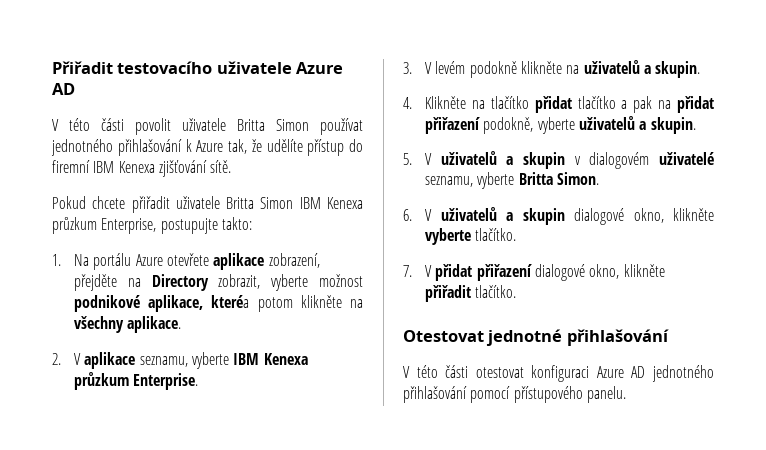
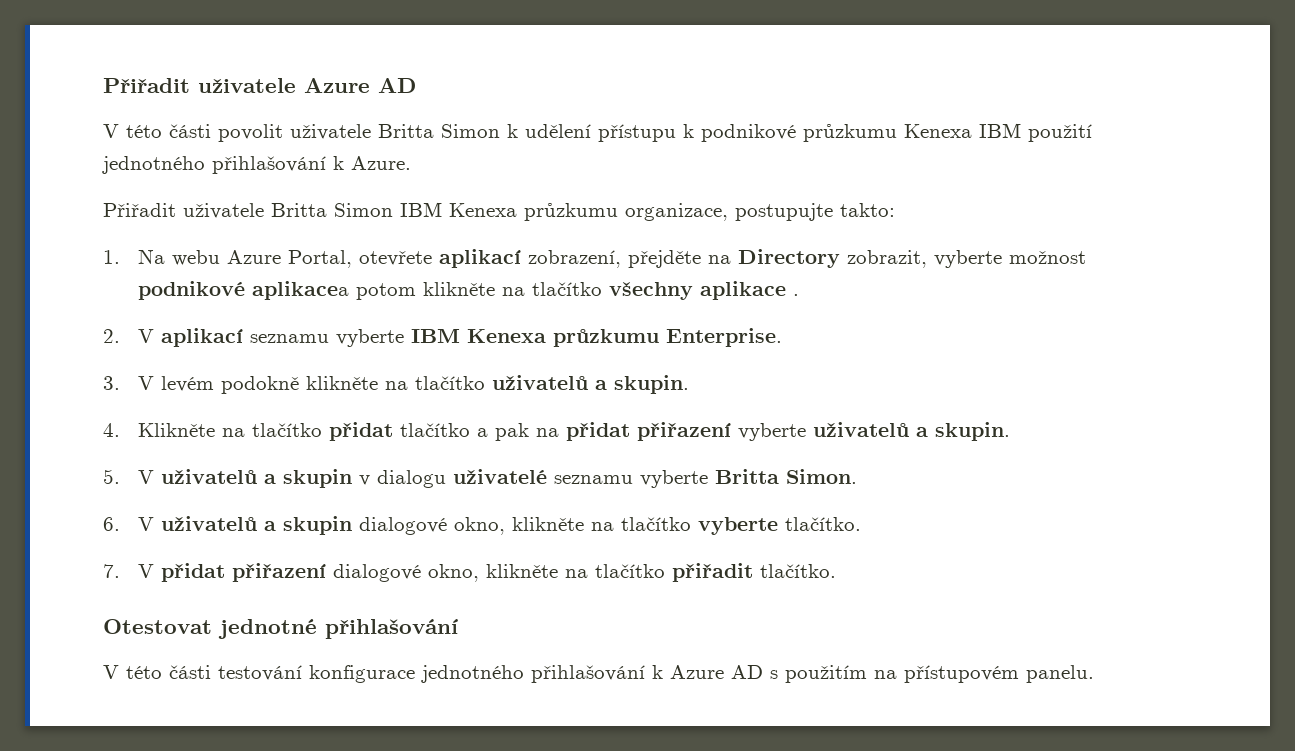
- Přiřadit testovacího uživatele Azure AD
+ Přiřadit uživatele Azure AD
- V této části povolit uživatele Britta Simon používat jednotného přihlašování k Azure tak, že udělíte přístup do firemní IBM Kenexa zjišťování sítě.
- Pokud chcete přiřadit uživatele Britta Simon IBM Kenexa průzkum Enterprise, postupujte takto:
+ V této části povolit uživatele Britta Simon k udělení přístupu k podnikové průzkumu Kenexa IBM použití jednotného přihlašování k Azure.
+ Přiřadit uživatele Britta Simon IBM Kenexa průzkumu organizace, postupujte takto:
- 1. Na portálu Azure otevřete aplikace zobrazení, přejděte na Directory zobrazit, vyberte možnost podnikové aplikace, kteréa potom klikněte na všechny aplikace.
+ 1. Na webu Azure Portal, otevřete aplikací zobrazení, přejděte na Directory zobrazit, vyberte možnost podnikové aplikacea potom klikněte na tlačítko všechny aplikace .
- 2. V aplikace seznamu, vyberte IBM Kenexa průzkum Enterprise.
+ 2. V aplikací seznamu vyberte IBM Kenexa průzkumu Enterprise.
- 3. V levém podokně klikněte na uživatelů a skupin.
+ 3. V levém podokně klikněte na tlačítko uživatelů a skupin.
- 4. Klikněte na tlačítko přidat tlačítko a pak na přidat přiřazení podokně, vyberte uživatelů a skupin.
+ 4. Klikněte na tlačítko přidat tlačítko a pak na přidat přiřazení vyberte uživatelů a skupin.
- 5. V uživatelů a skupin v dialogovém uživatelé seznamu, vyberte Britta Simon.
+ 5. V uživatelů a skupin v dialogu uživatelé seznamu vyberte Britta Simon.
- 6. V uživatelů a skupin dialogové okno, klikněte vyberte tlačítko.
+ 6. V uživatelů a skupin dialogové okno, klikněte na tlačítko vyberte tlačítko.
- 7. V přidat přiřazení dialogové okno, klikněte přiřadit tlačítko.
+ 7. V přidat přiřazení dialogové okno, klikněte na tlačítko přiřadit tlačítko.
- V této části otestovat konfiguraci Azure AD jednotného přihlašování pomocí přístupového panelu.
+ V této části testování konfigurace jednotného přihlašování k Azure AD s použitím na přístupovém panelu.

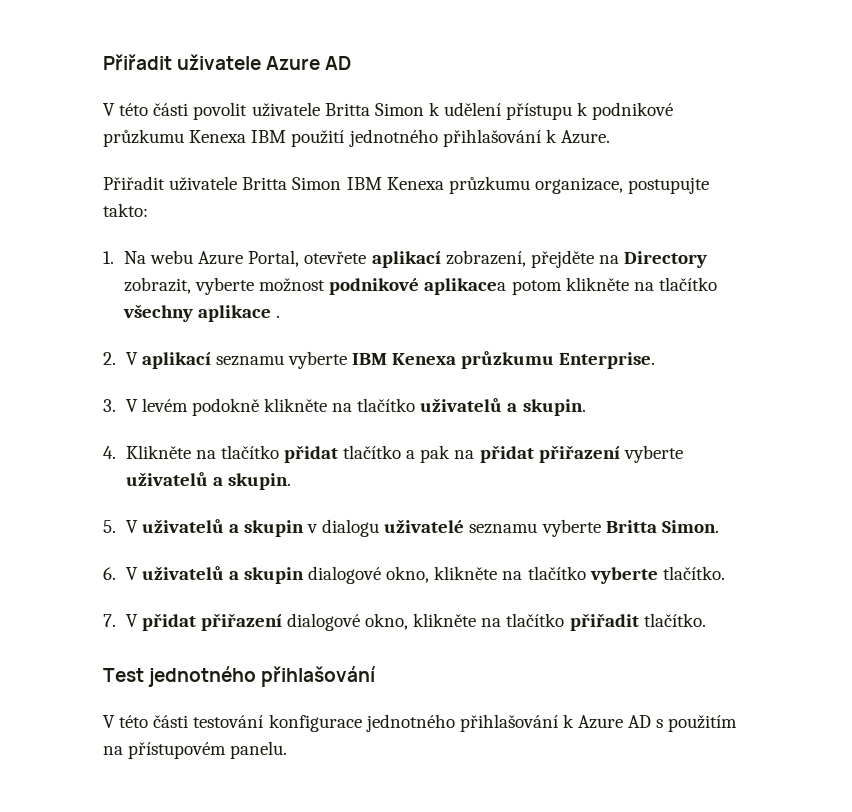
- Otestovat jednotné přihlašování
+ Test jednotného přihlašování

